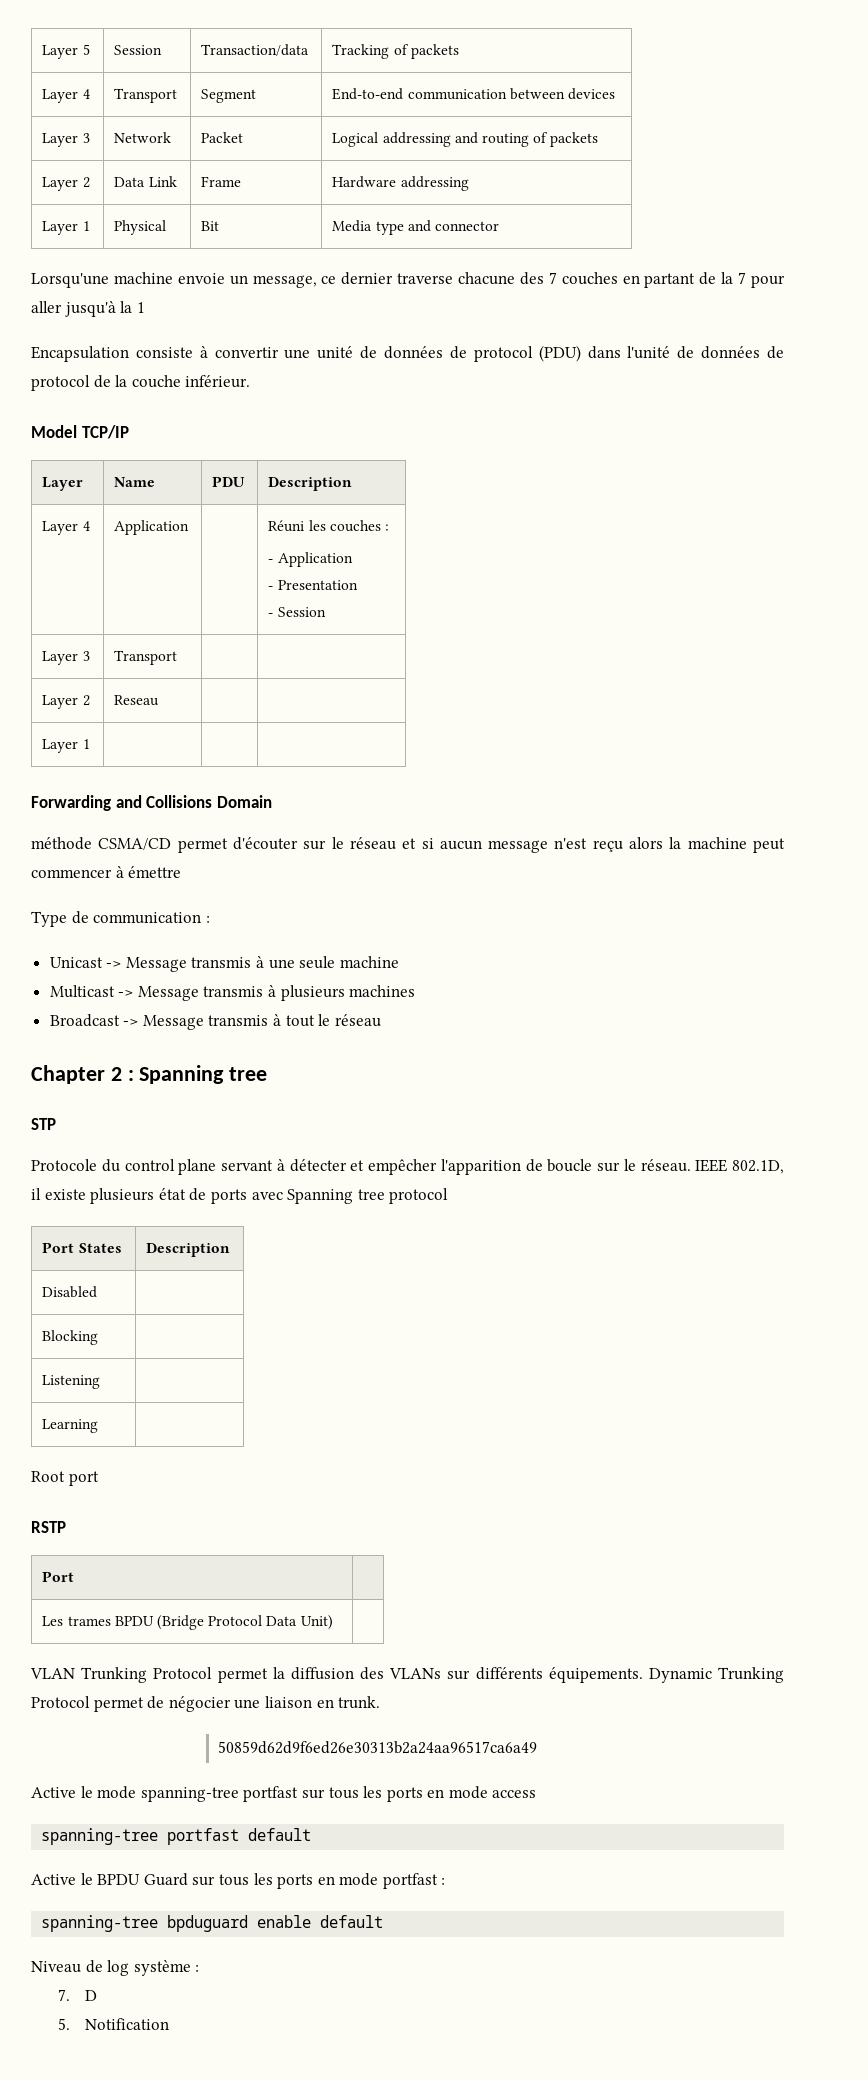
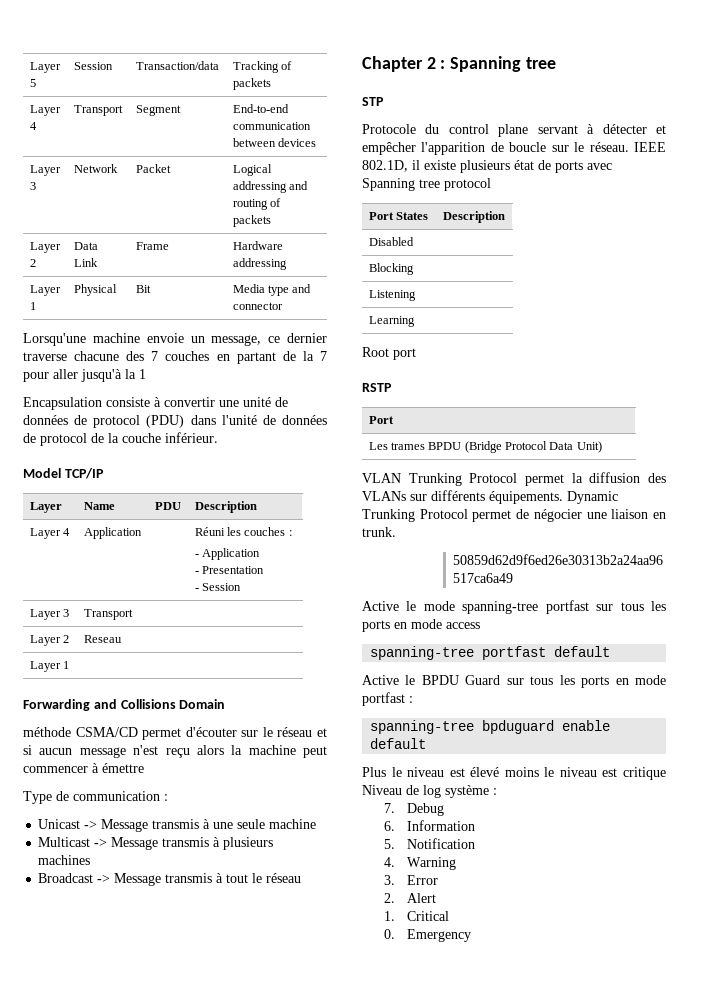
- Niveau de log système :
+ Plus le niveau est élevé moins le niveau est critique Niveau de log système :
- 7. D
+ 7. Debug
+ 6. Information
+ 4. Warning
+ 3. Error
+ 2. Alert
+ 1. Critical
+ 0. Emergency

